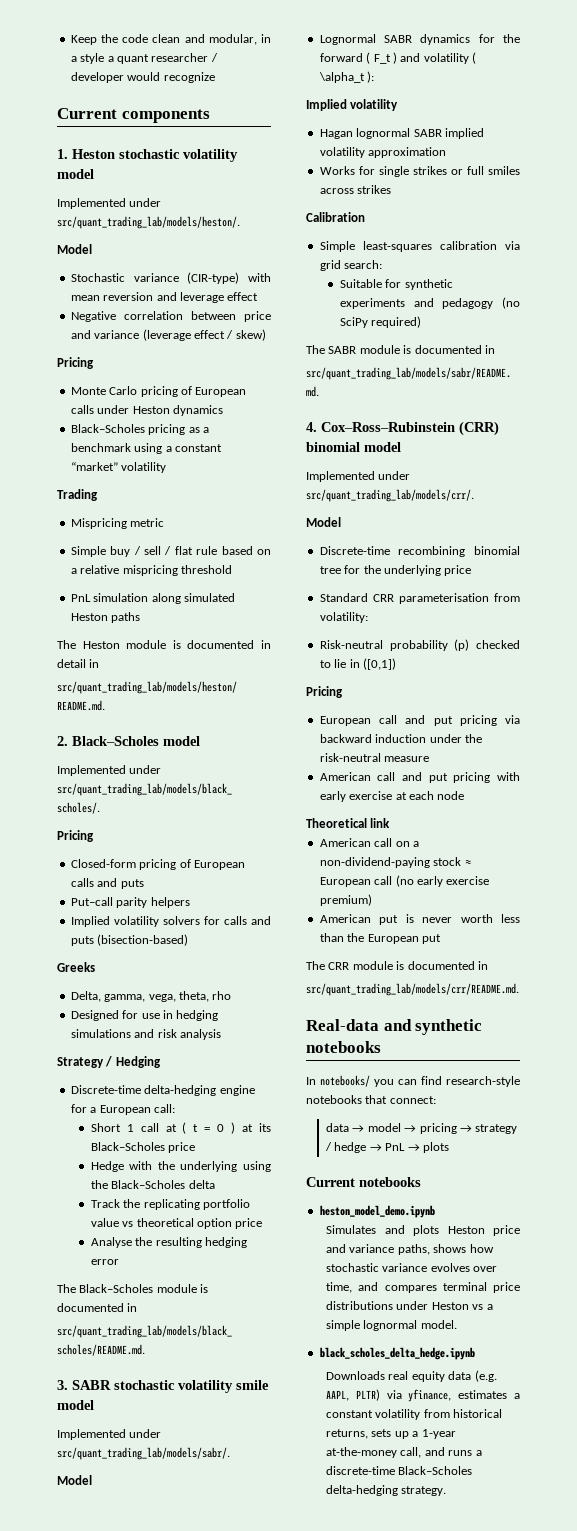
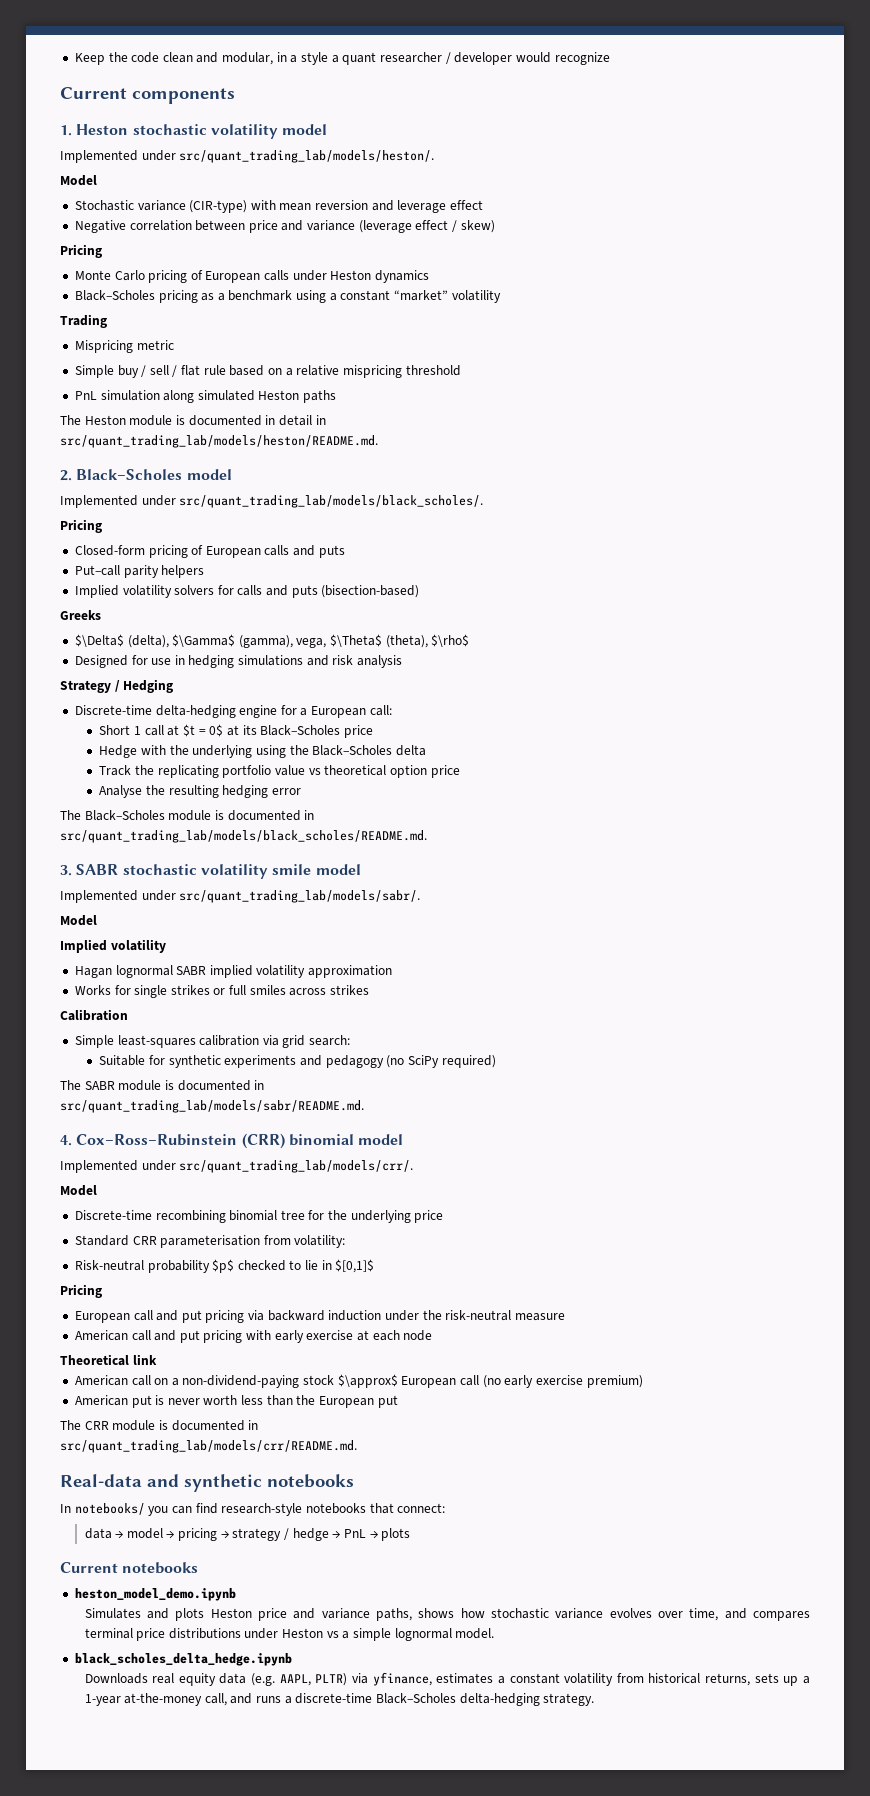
- Delta, gamma, vega, theta, rho
+ $\Delta$ (delta), $\Gamma$ (gamma), vega, $\Theta$ (theta), $\rho$
- Short 1 call at ( t = 0 ) at its Black–Scholes price
+ Short 1 call at $t = 0$ at its Black–Scholes price
- Lognormal SABR dynamics for the forward ( F_t ) and volatility ( \alpha_t ):
- Risk-neutral probability (p) checked to lie in ([0,1])
+ Risk-neutral probability $p$ checked to lie in $[0,1]$
- American call on a non-dividend-paying stock ≈ European call (no early exercise premium)
+ American call on a non-dividend-paying stock $\approx$ European call (no early exercise premium)

